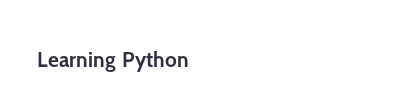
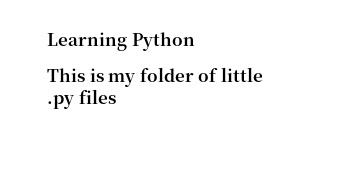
+ This is my folder of little .py files

